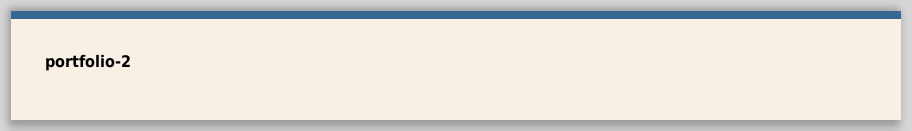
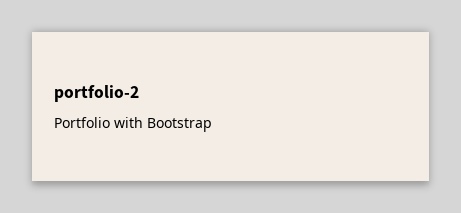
+ Portfolio with Bootstrap

